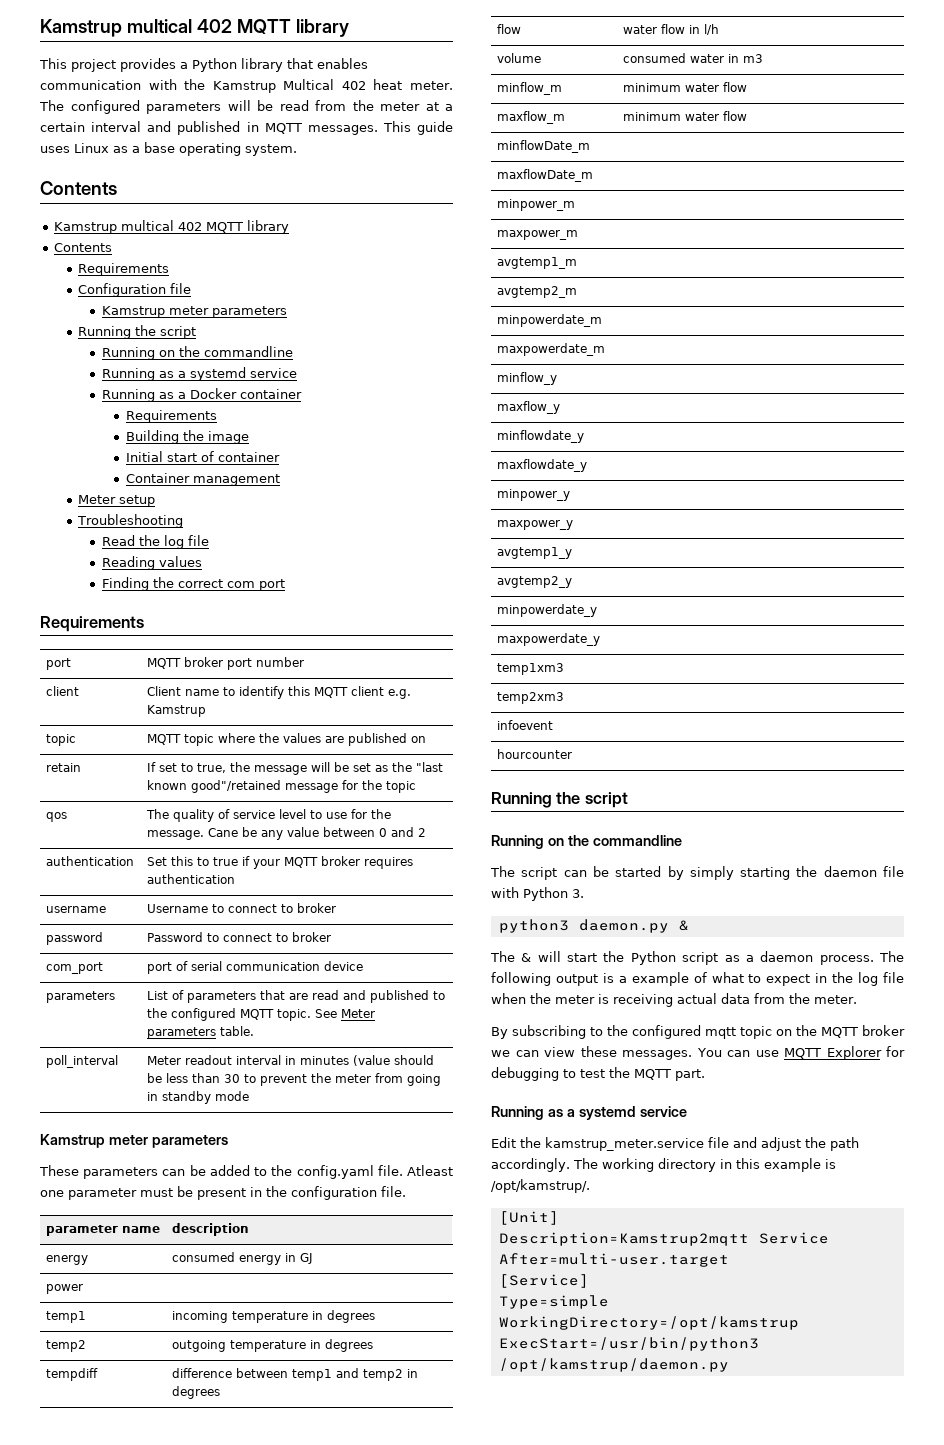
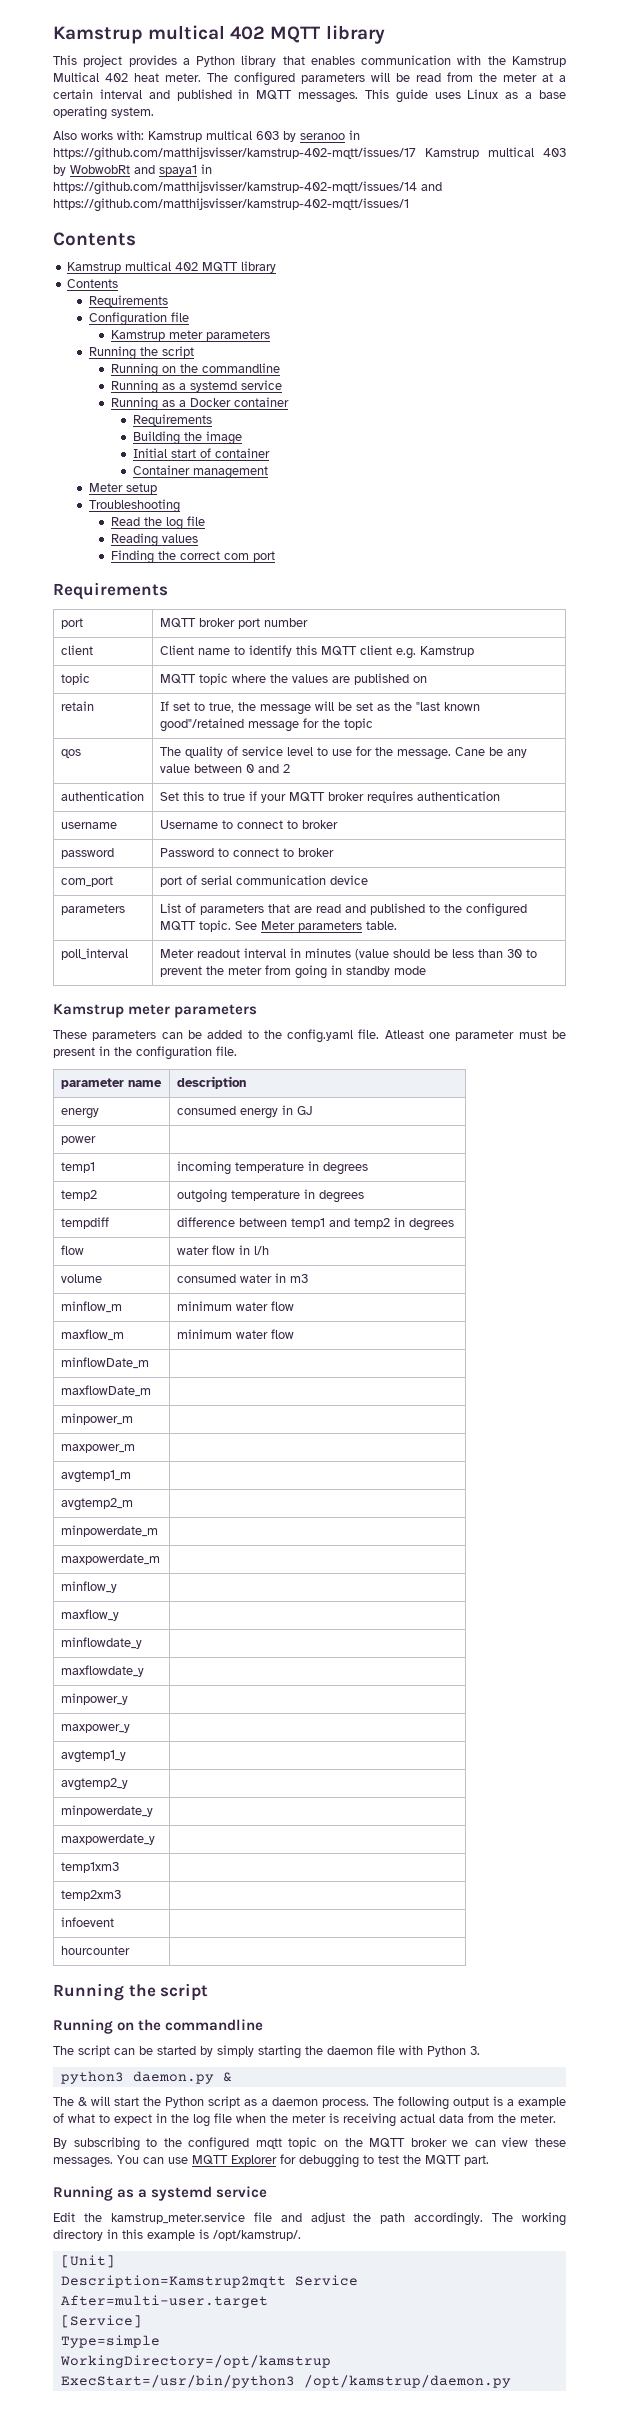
+ Also works with: Kamstrup multical 603 by seranoo in https://github.com/matthijsvisser/kamstrup-402-mqtt/issues/17 Kamstrup multical 403 by WobwobRt and spaya1 in https://github.com/matthijsvisser/kamstrup-402-mqtt/issues/14 and https://github.com/matthijsvisser/kamstrup-402-mqtt/issues/1

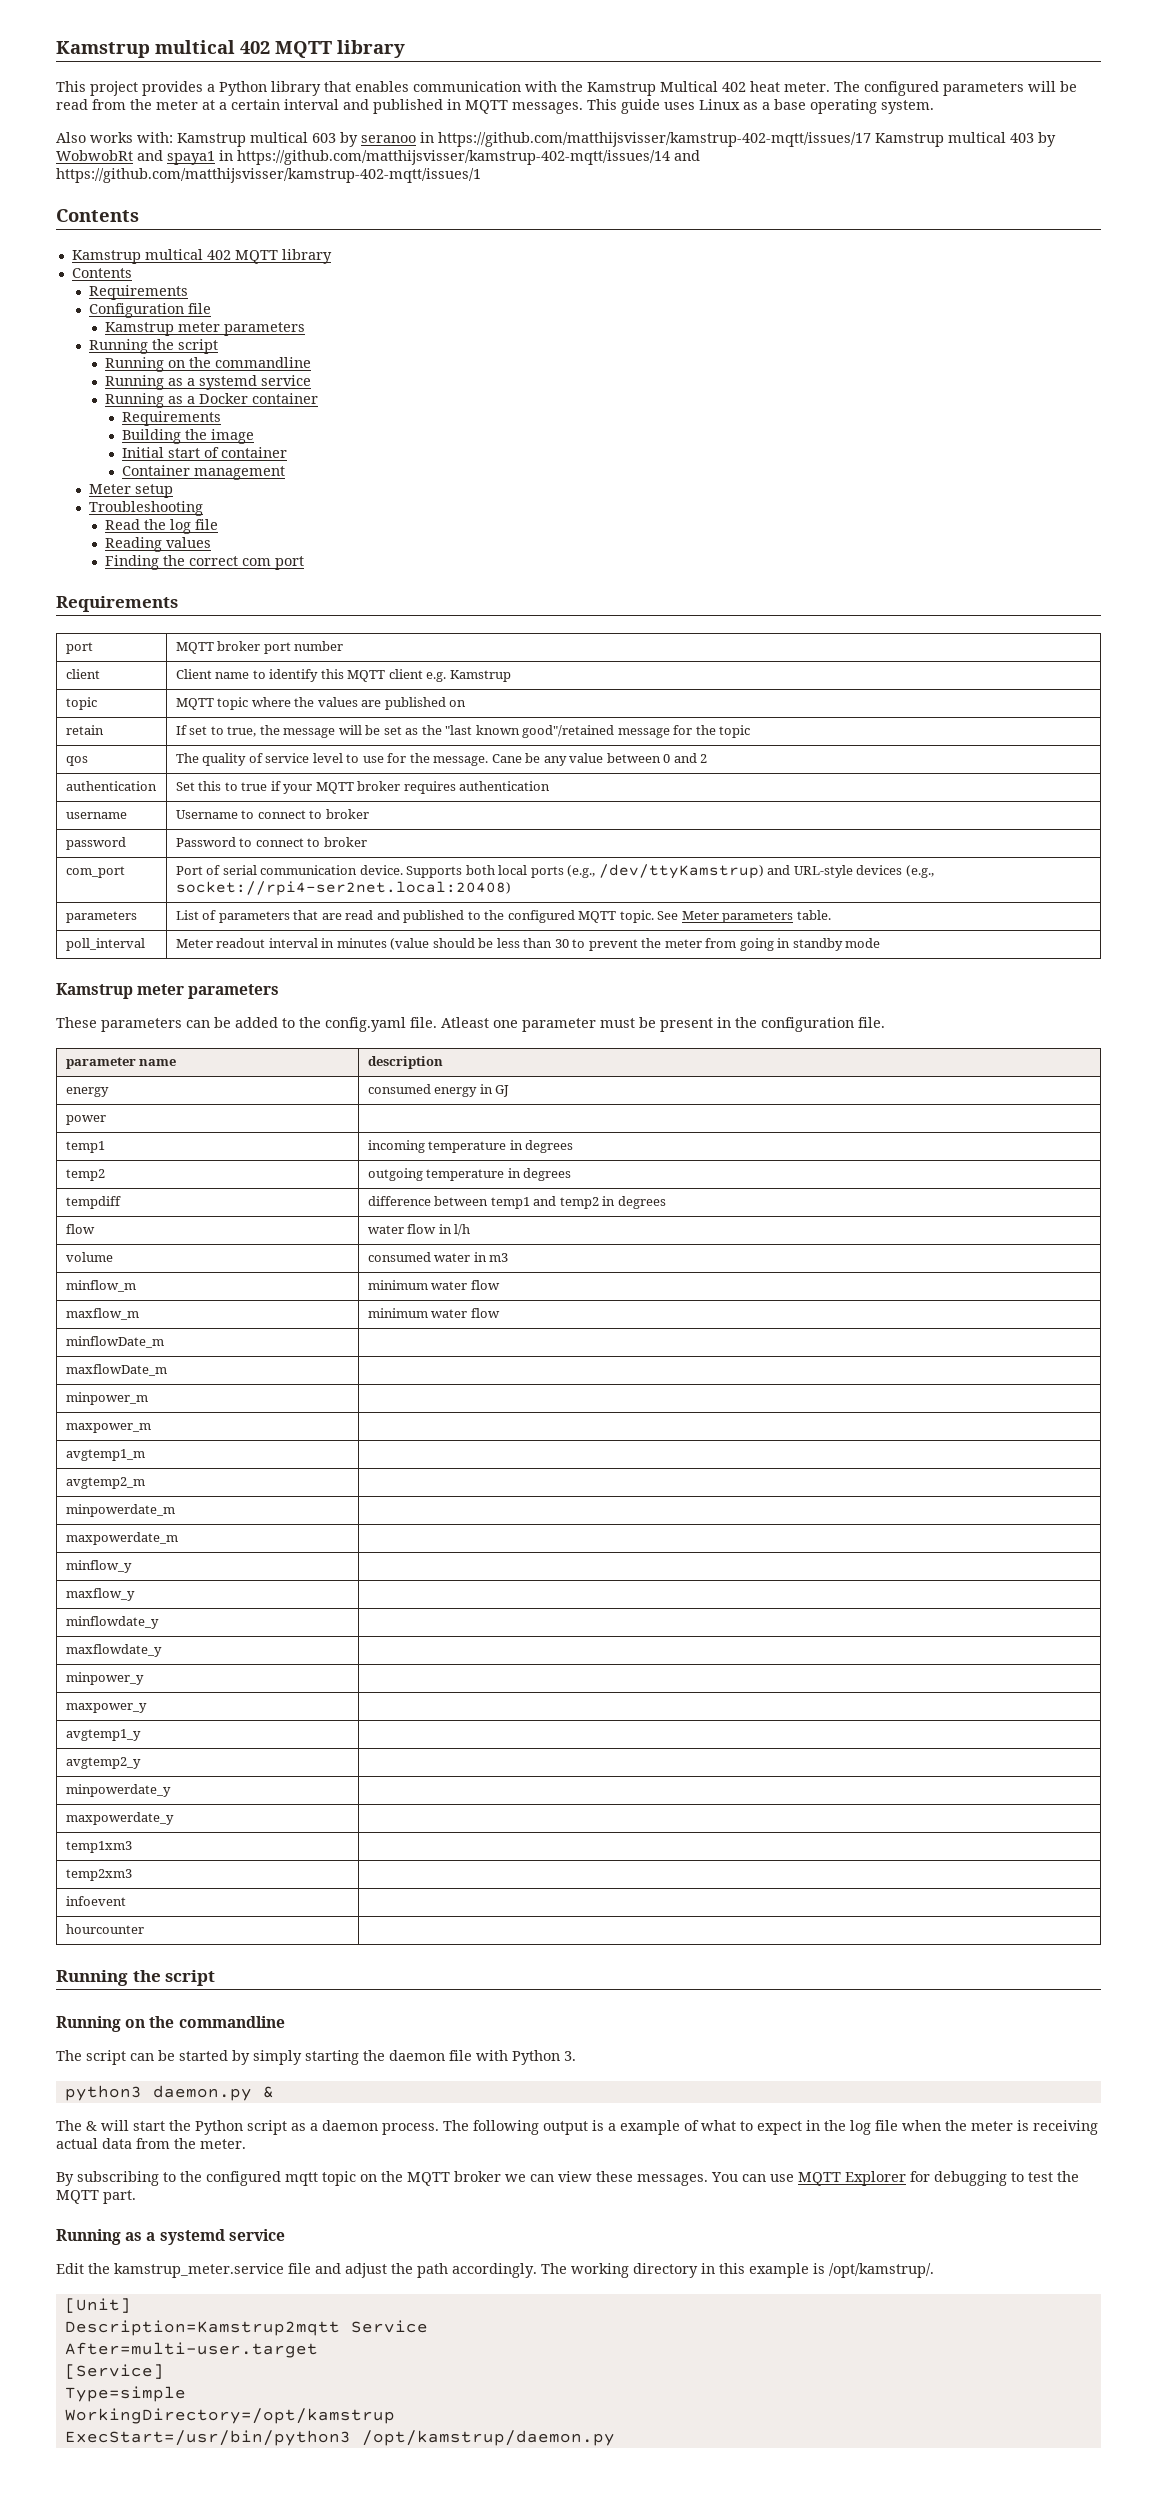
- com_port | port of serial communication device
+ com_port | Port of serial communication device. Supports both local ports (e.g., /dev/ttyKamstrup) and URL-style devices (e.g., socket://rpi4-ser2net.local:20408)

